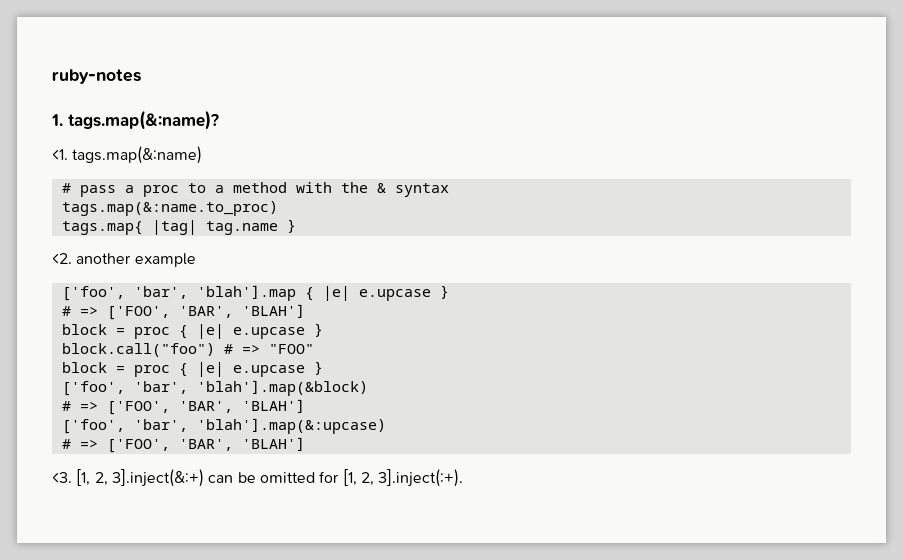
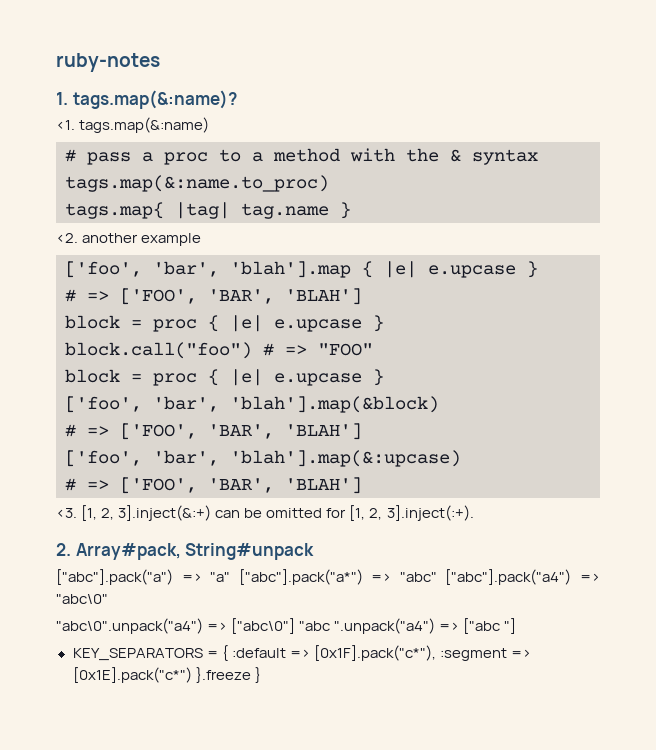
+ 2. Array#pack, String#unpack
+ ["abc"].pack("a") => "a" ["abc"].pack("a*") => "abc" ["abc"].pack("a4") => "abc\0"
+ "abc\0".unpack("a4") => ["abc\0"] "abc ".unpack("a4") => ["abc "]
+ KEY_SEPARATORS = { :default => [0x1F].pack("c*"), :segment => [0x1E].pack("c*") }.freeze }

